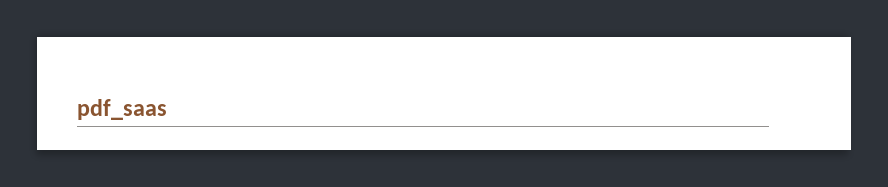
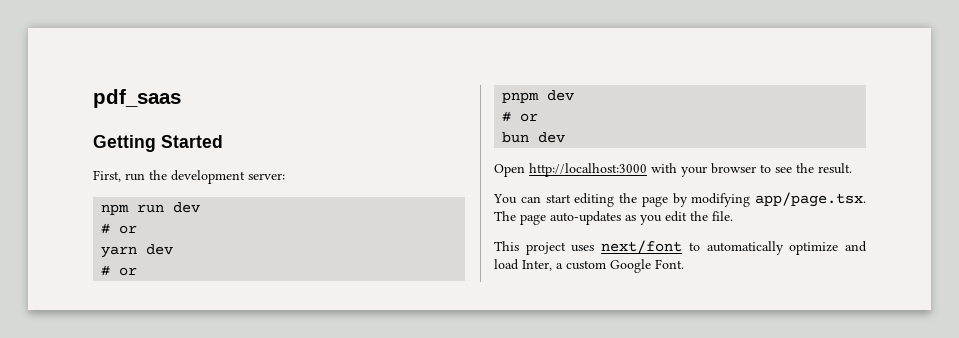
+ Getting Started
+ First, run the development server:
+ npm run dev
+ # or
+ yarn dev
+ # or
+ pnpm dev
+ # or
+ bun dev
+ Open http://localhost:3000 with your browser to see the result.
+ You can start editing the page by modifying app/page.tsx. The page auto-updates as you edit the file.
+ This project uses next/font to automatically optimize and load Inter, a custom Google Font.

